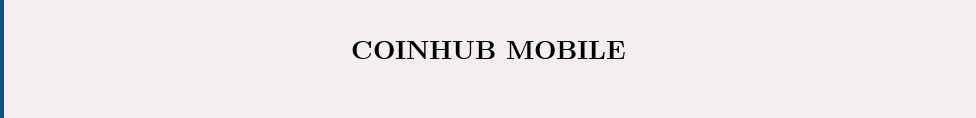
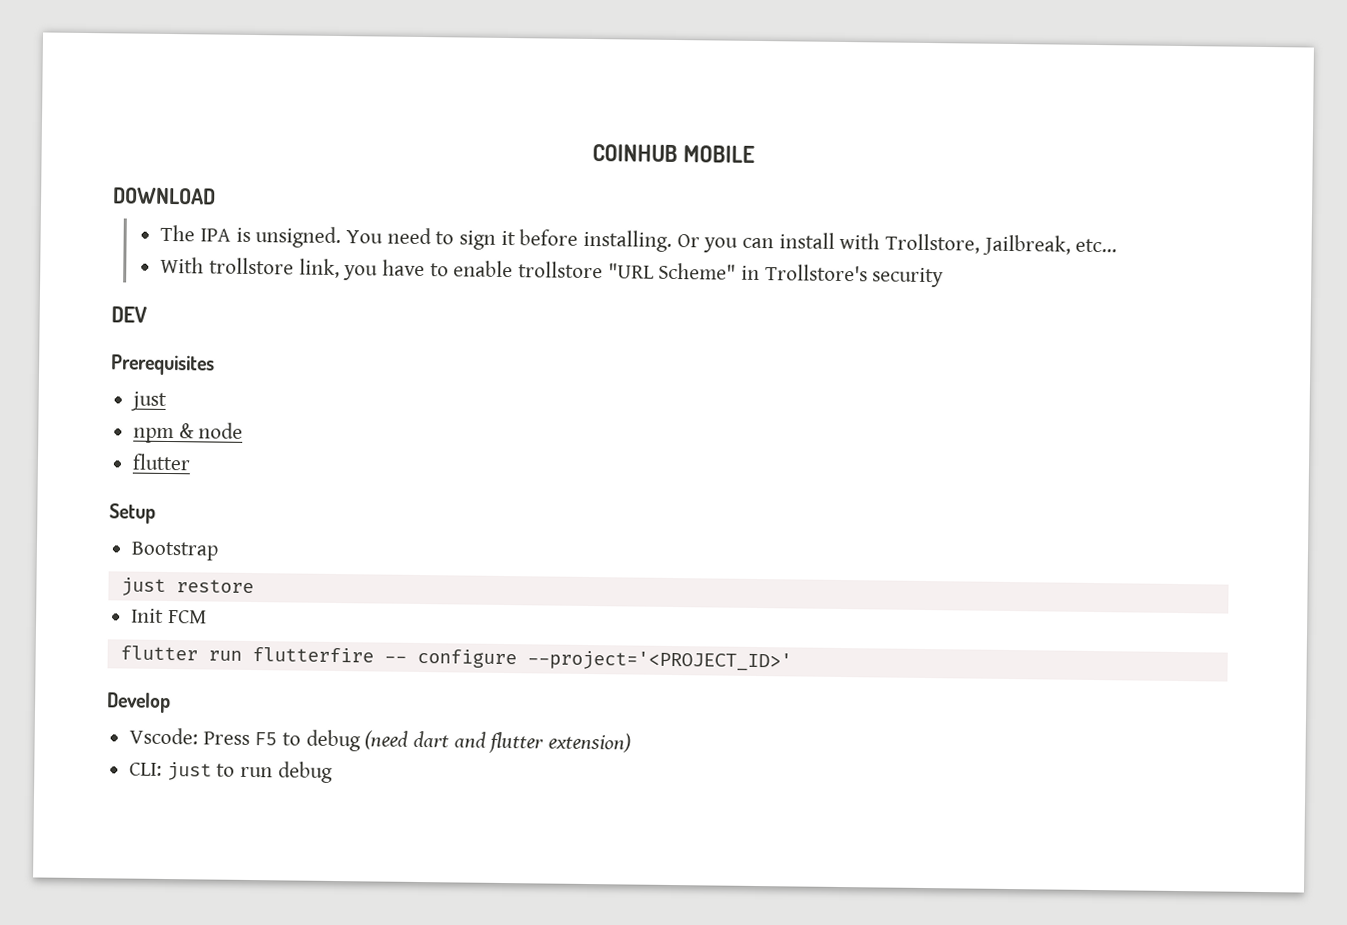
+ DOWNLOAD
+ The IPA is unsigned. You need to sign it before installing. Or you can install with Trollstore, Jailbreak, etc...
+ With trollstore link, you have to enable trollstore "URL Scheme" in Trollstore's security
+ DEV
+ Prerequisites
+ just
+ npm & node
+ flutter
+ Setup
+ Bootstrap
+ just restore
+ Init FCM
+ flutter run flutterfire -- configure --project='<PROJECT_ID>'
+ Develop
+ Vscode: Press F5 to debug (need dart and flutter extension)
+ CLI: just to run debug

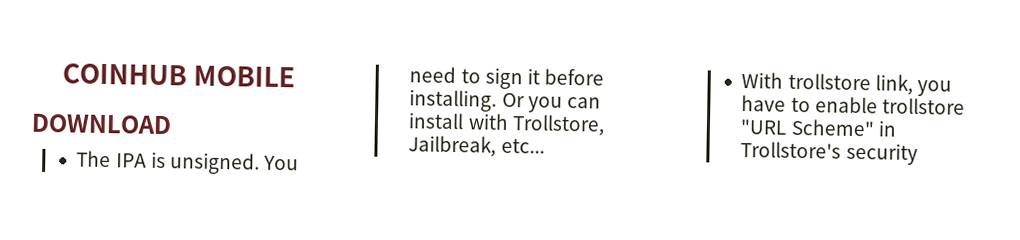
- DEV
- Prerequisites
- just
- npm & node
- flutter
- Setup
- Bootstrap
- just restore
- Init FCM
- flutter run flutterfire -- configure --project='<PROJECT_ID>'
- Develop
- Vscode: Press F5 to debug (need dart and flutter extension)
- CLI: just to run debug

